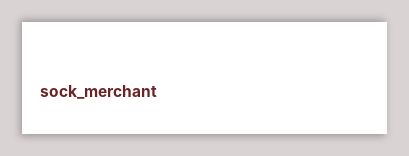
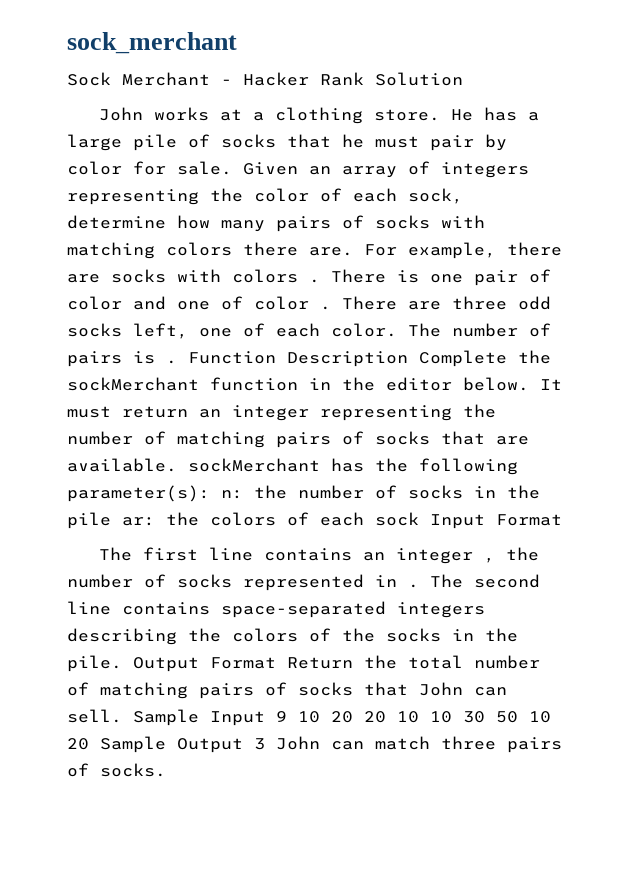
+ Sock Merchant - Hacker Rank Solution
+ John works at a clothing store. He has a large pile of socks that he must pair by color for sale. Given an array of integers representing the color of each sock, determine how many pairs of socks with matching colors there are. For example, there are socks with colors . There is one pair of color and one of color . There are three odd socks left, one of each color. The number of pairs is . Function Description Complete the sockMerchant function in the editor below. It must return an integer representing the number of matching pairs of socks that are available. sockMerchant has the following parameter(s): n: the number of socks in the pile ar: the colors of each sock Input Format
+ The first line contains an integer , the number of socks represented in . The second line contains space-separated integers describing the colors of the socks in the pile. Output Format Return the total number of matching pairs of socks that John can sell. Sample Input 9 10 20 20 10 10 30 50 10 20 Sample Output 3 John can match three pairs of socks.

